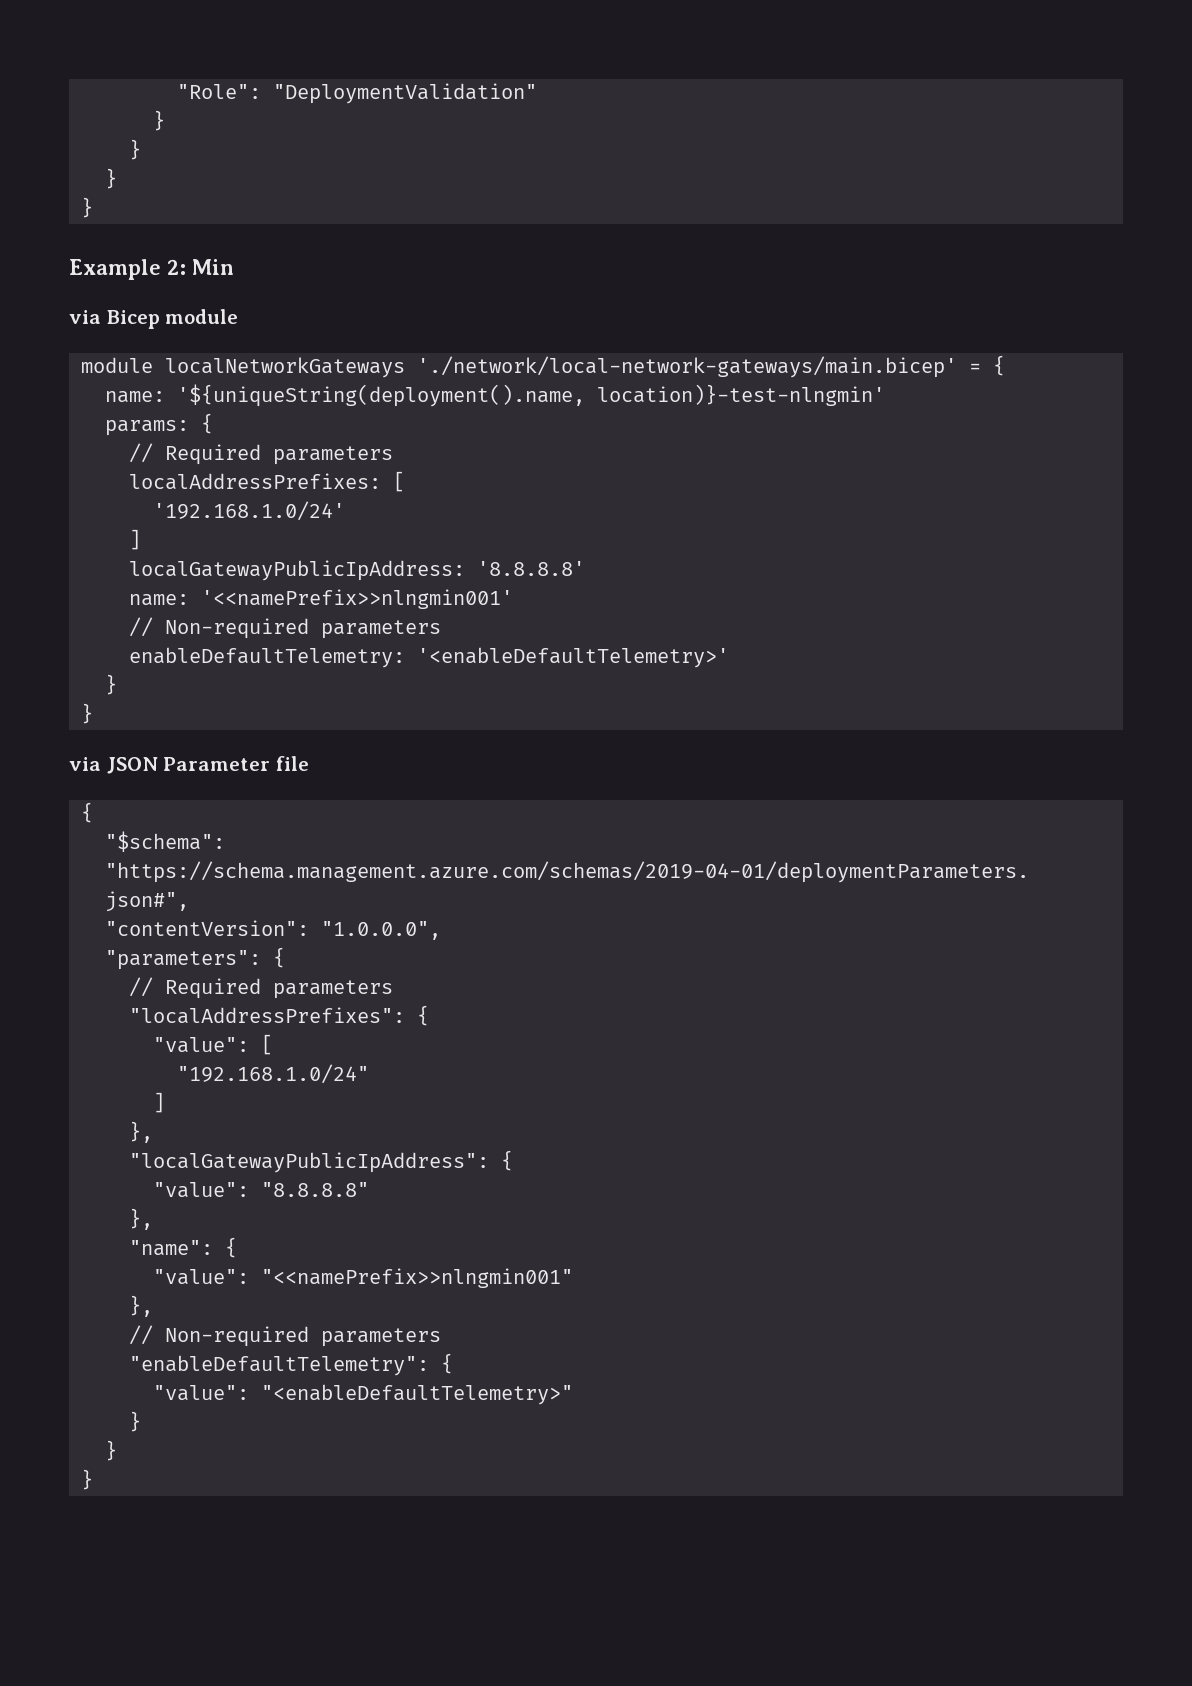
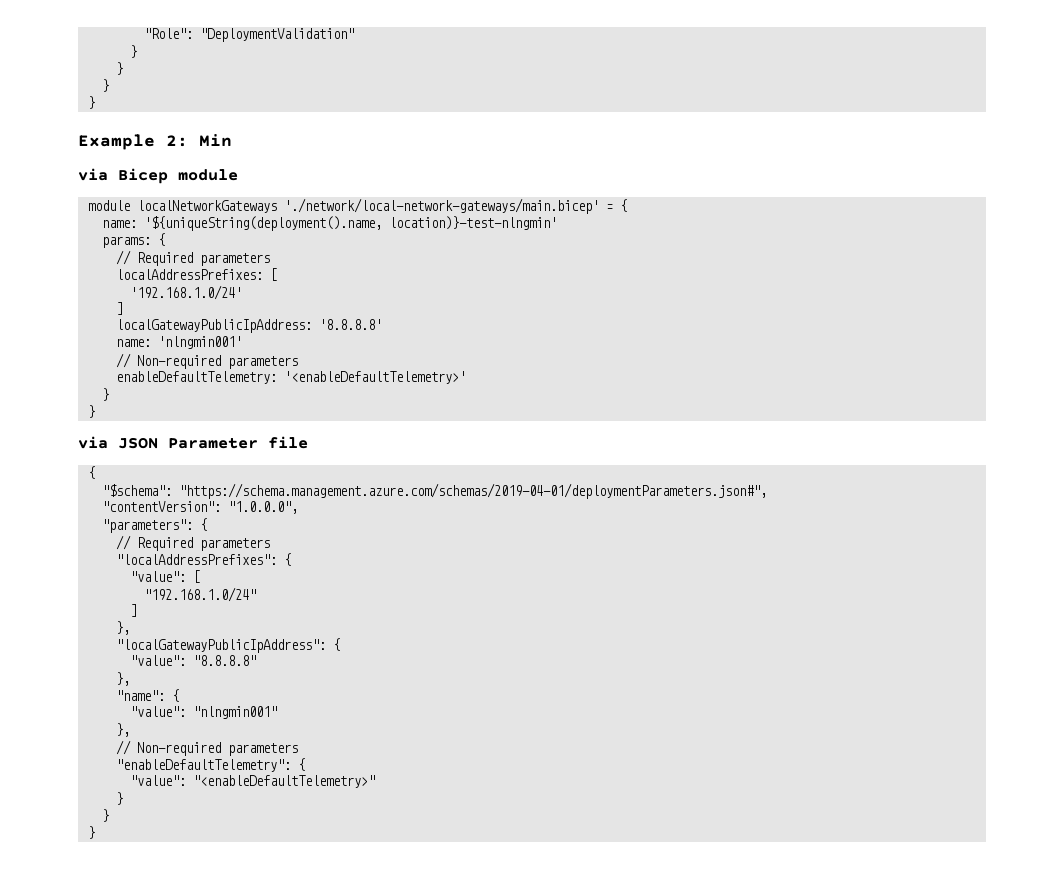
- name: '<<namePrefix>>nlngmin001'
+ name: 'nlngmin001'
- "value": "<<namePrefix>>nlngmin001"
+ "value": "nlngmin001"

